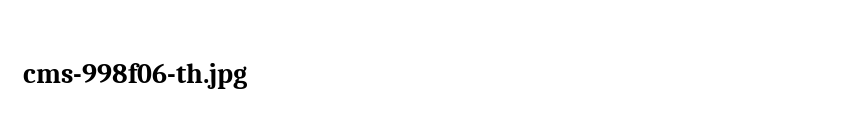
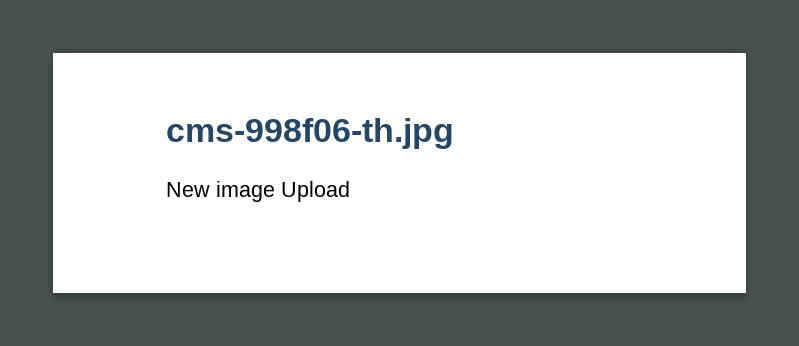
+ New image Upload

